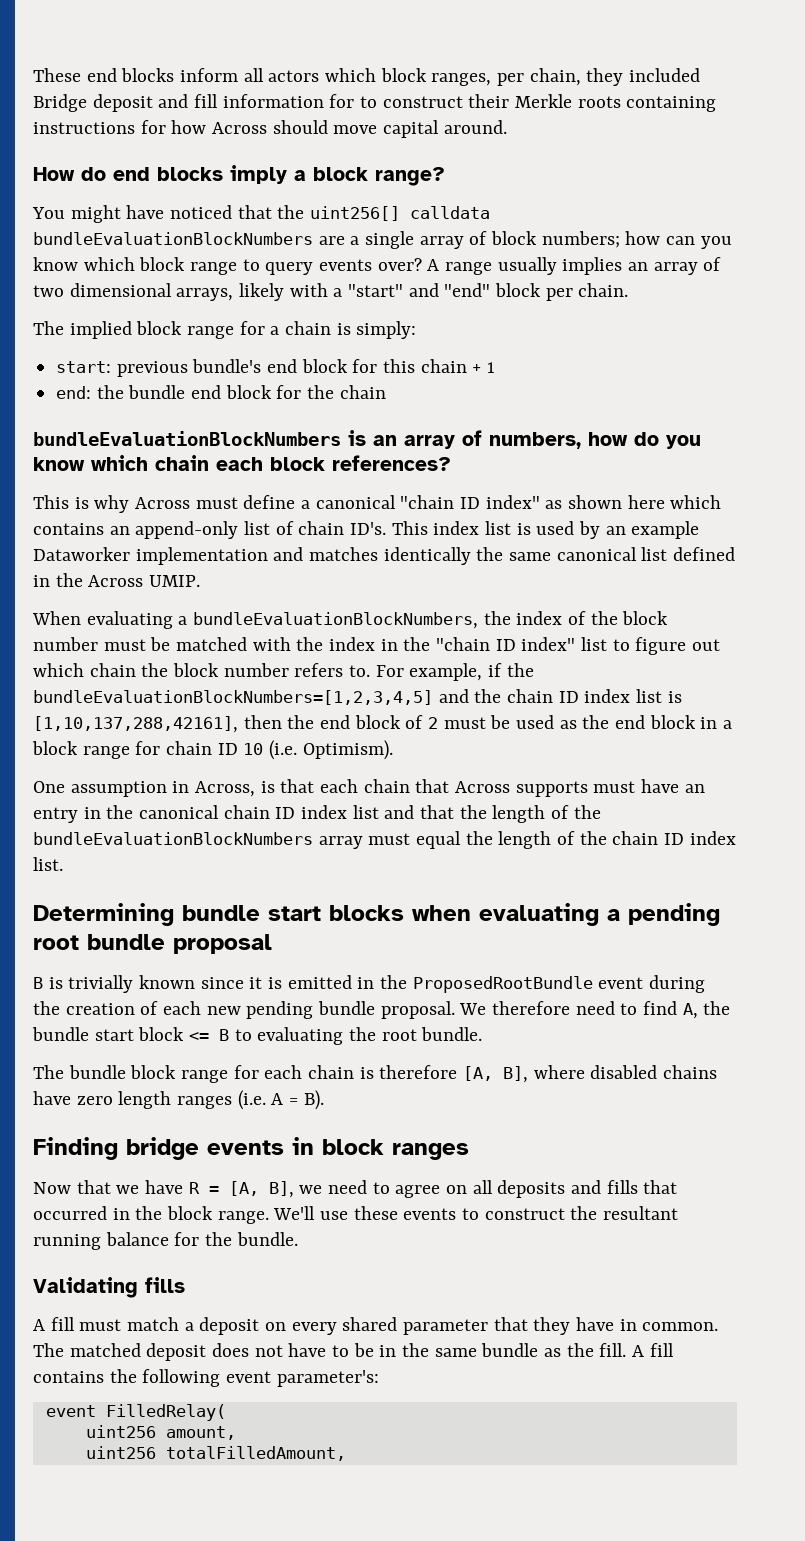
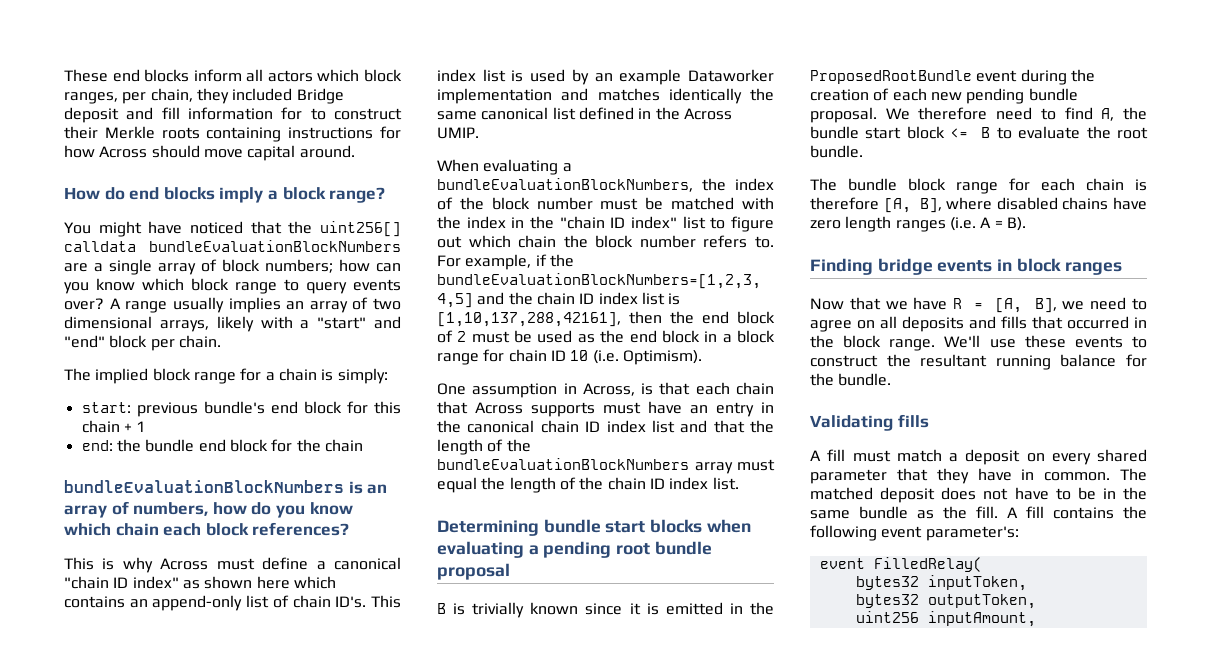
- We therefore need to find A, the bundle start block <= B to evaluating the root bundle.
+ We therefore need to find A, the bundle start block <= B to evaluate the root bundle.
- uint256 amount,
- uint256 totalFilledAmount,
+ bytes32 inputToken,
+ bytes32 outputToken,
+ uint256 inputAmount,

